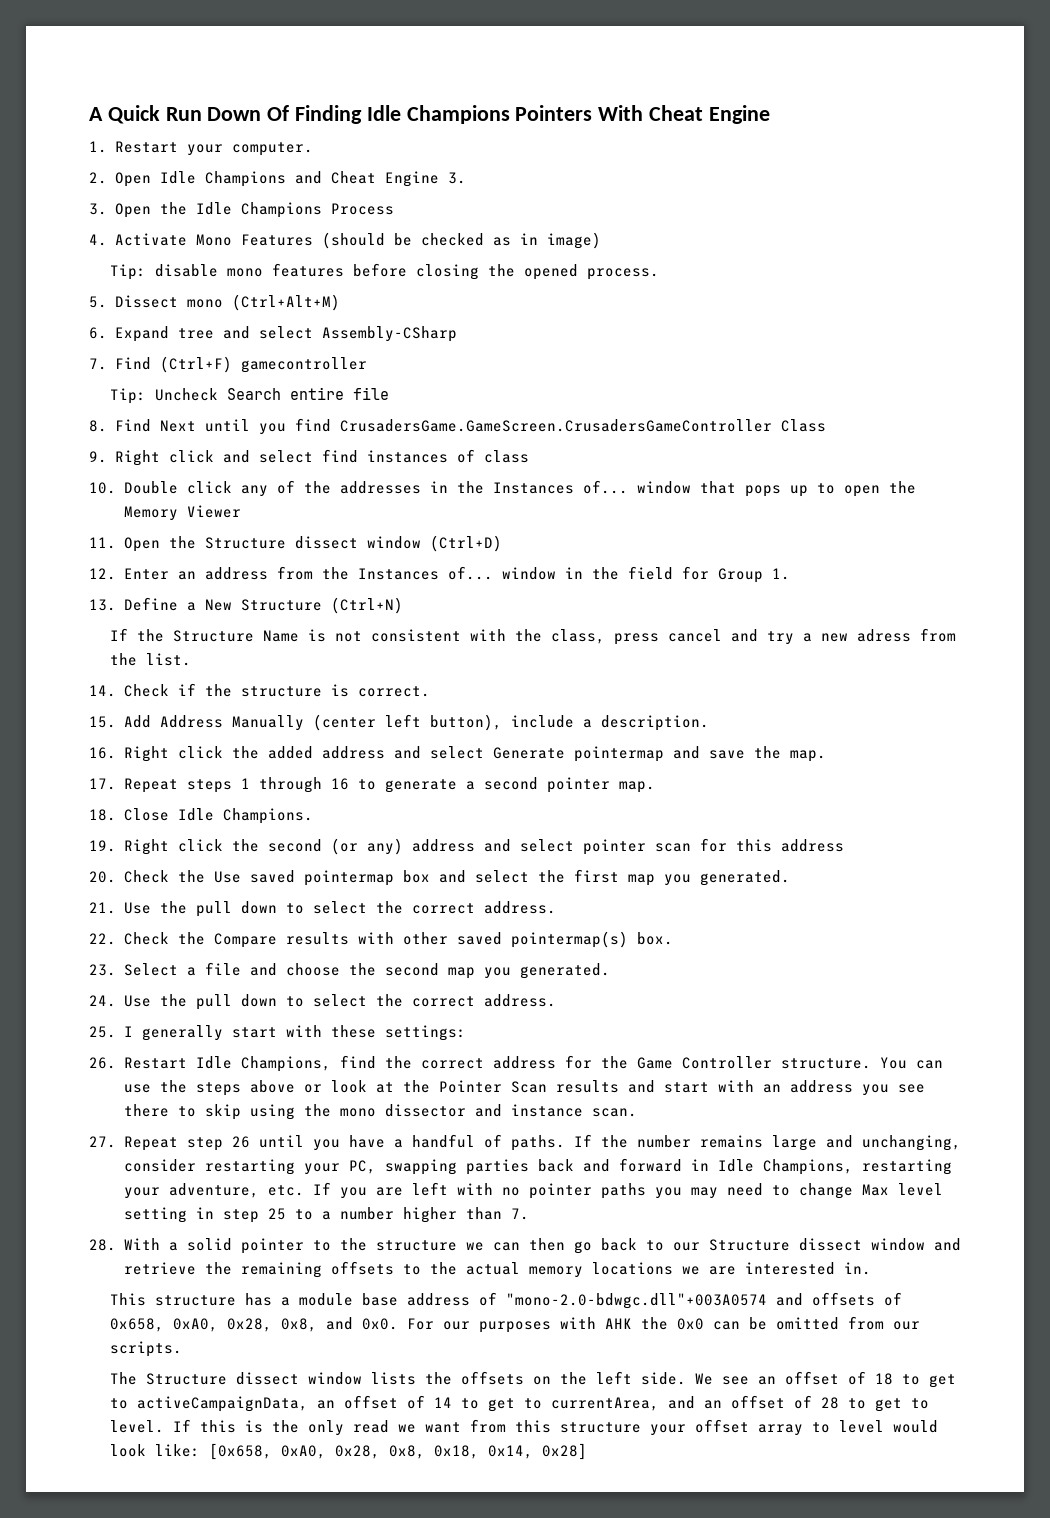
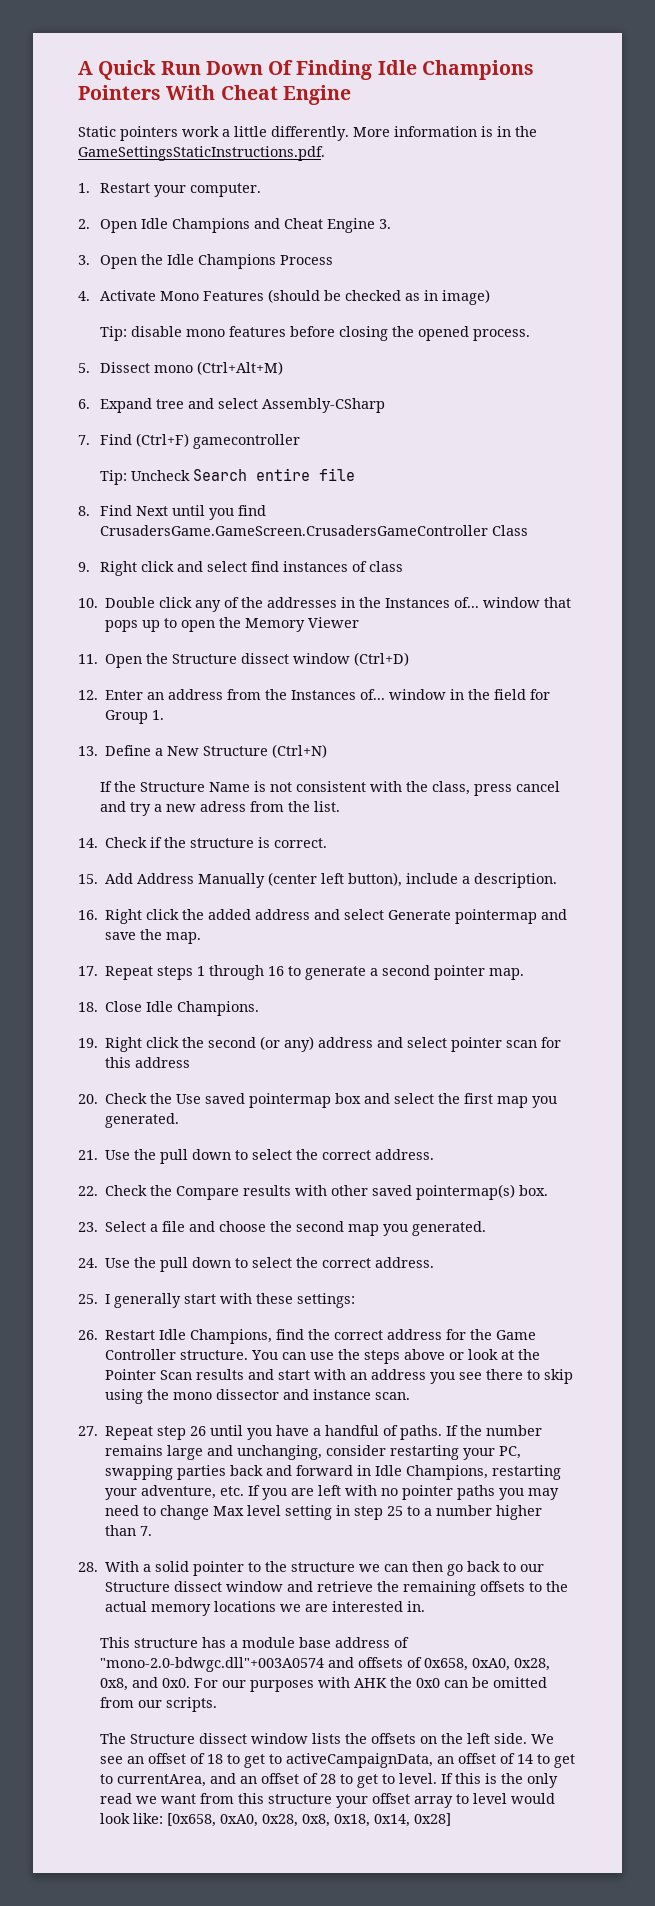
+ Static pointers work a little differently. More information is in the GameSettingsStaticInstructions.pdf.

